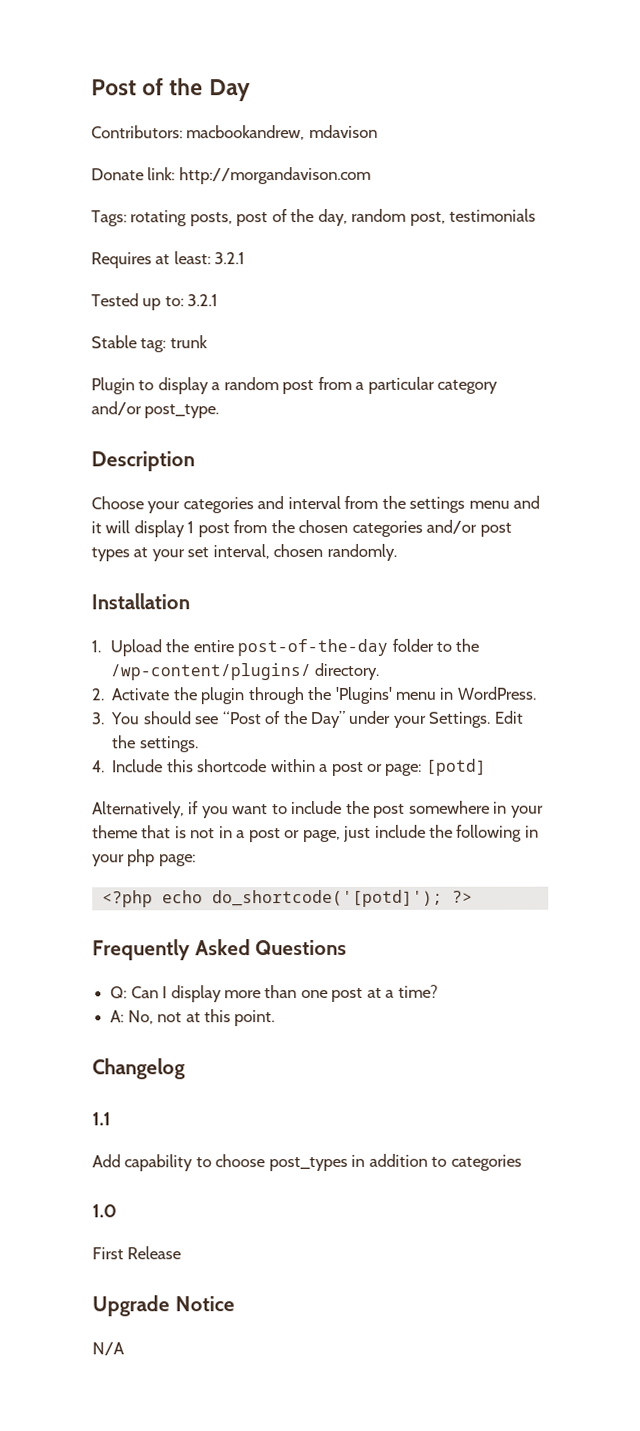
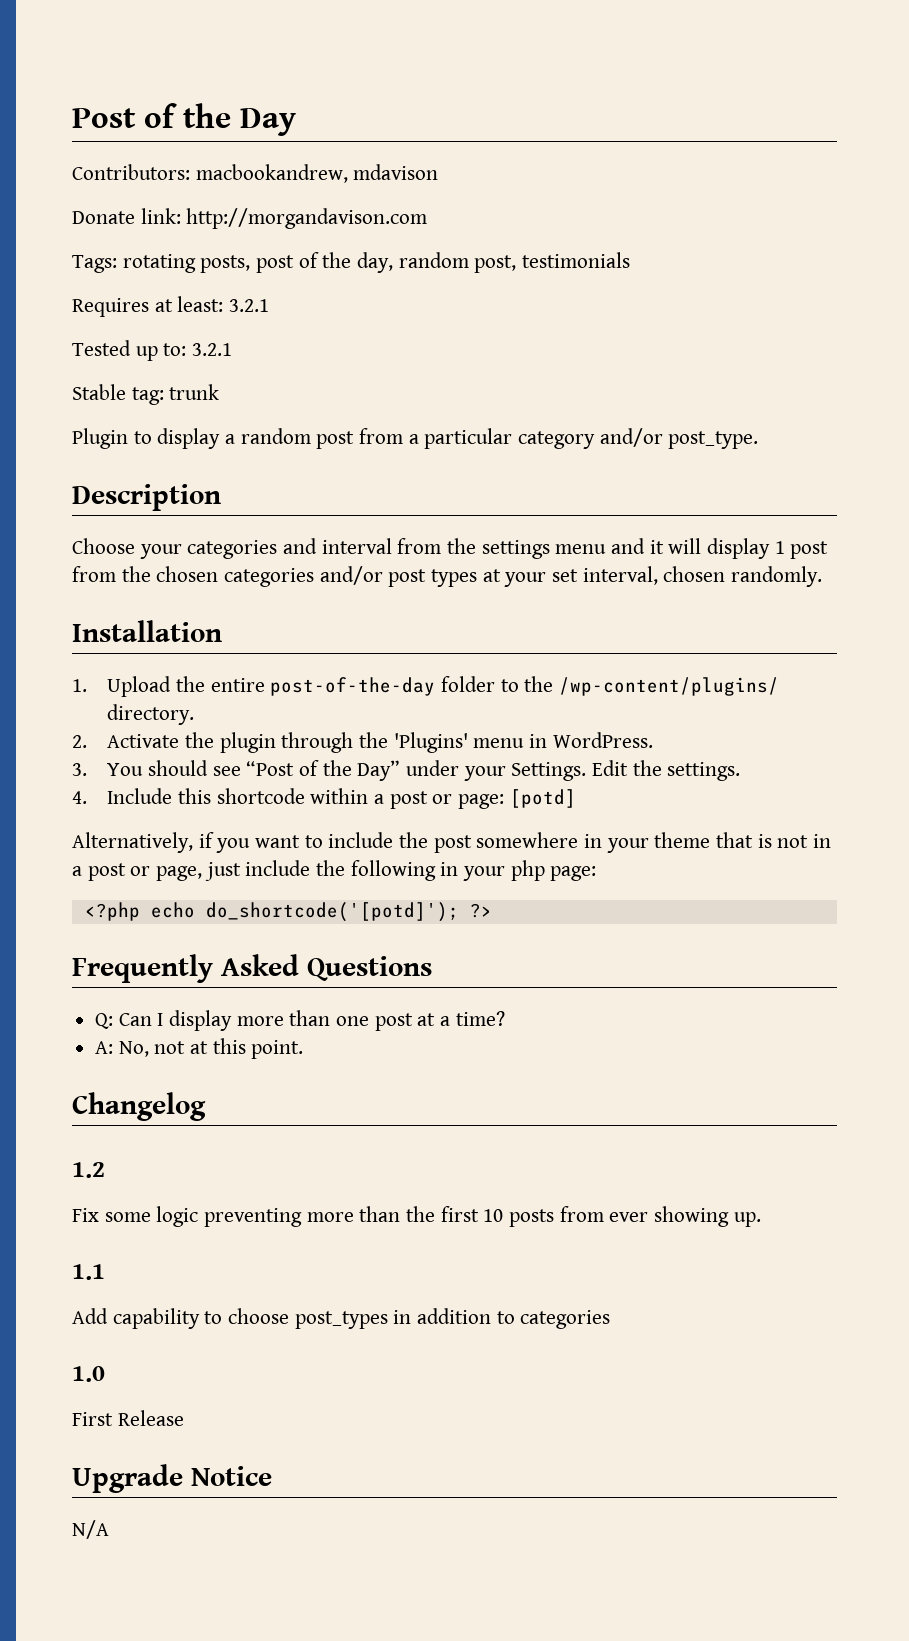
+ 1.2
+ Fix some logic preventing more than the first 10 posts from ever showing up.

